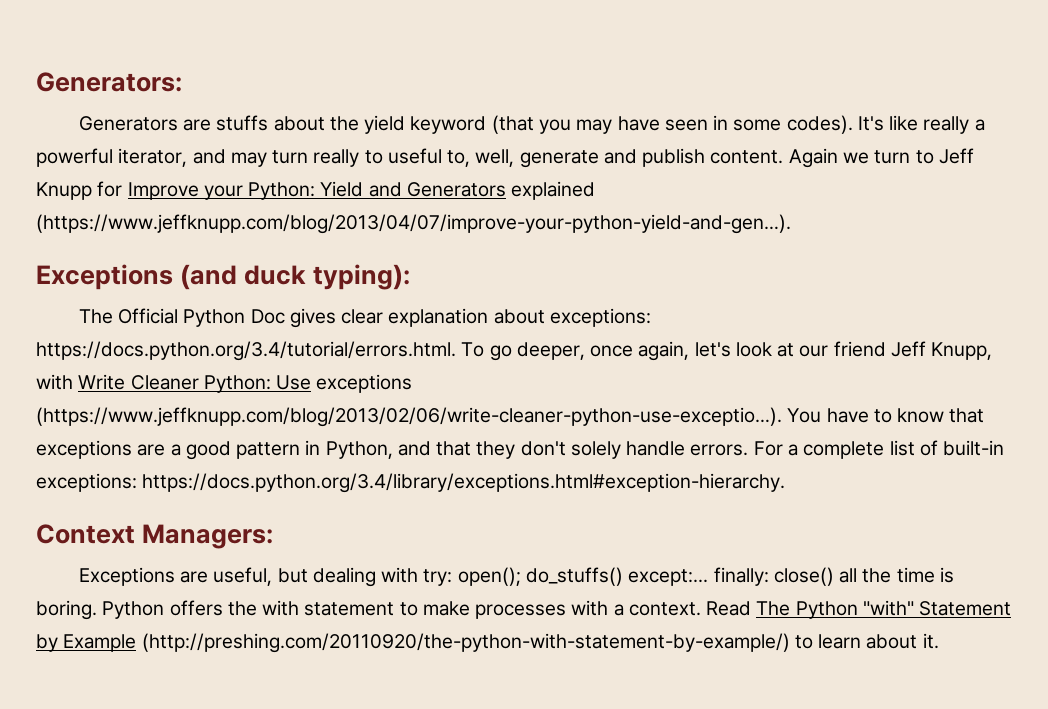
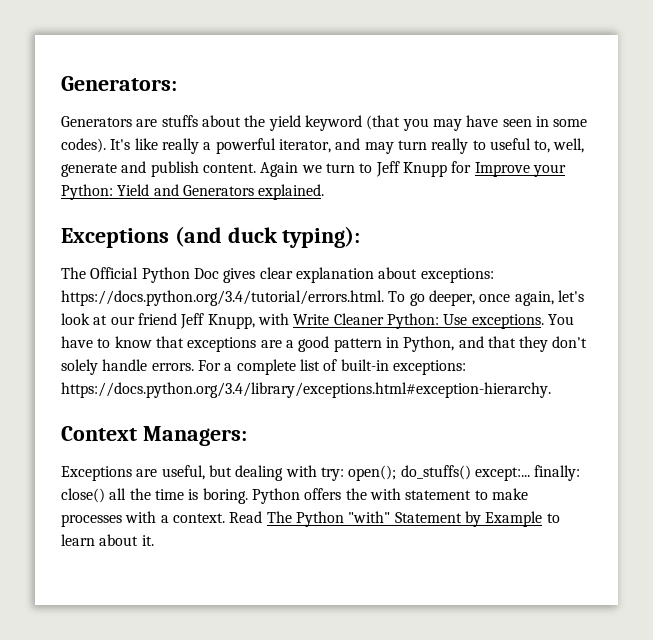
- Again we turn to Jeff Knupp for Improve your Python: Yield and Generators explained (https://www.jeffknupp.com/blog/2013/04/07/improve-your-python-yield-and-gen…).
+ Again we turn to Jeff Knupp for Improve your Python: Yield and Generators explained.
- The Official Python Doc gives clear explanation about exceptions: https://docs.python.org/3.4/tutorial/errors.html. To go deeper, once again, let's look at our friend Jeff Knupp, with Write Cleaner Python: Use exceptions (https://www.jeffknupp.com/blog/2013/02/06/write-cleaner-python-use-exceptio…). You have to know that exceptions are a good pattern in Python, and that they don't solely handle errors.
+ The Official Python Doc gives clear explanation about exceptions: https://docs.python.org/3.4/tutorial/errors.html. To go deeper, once again, let's look at our friend Jeff Knupp, with Write Cleaner Python: Use exceptions. You have to know that exceptions are a good pattern in Python, and that they don't solely handle errors.
- Read The Python "with" Statement by Example (http://preshing.com/20110920/the-python-with-statement-by-example/) to learn about it.
+ Read The Python "with" Statement by Example to learn about it.

